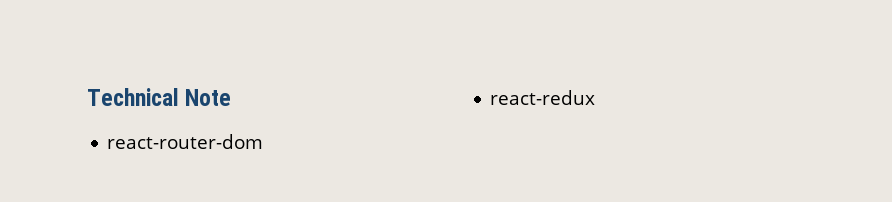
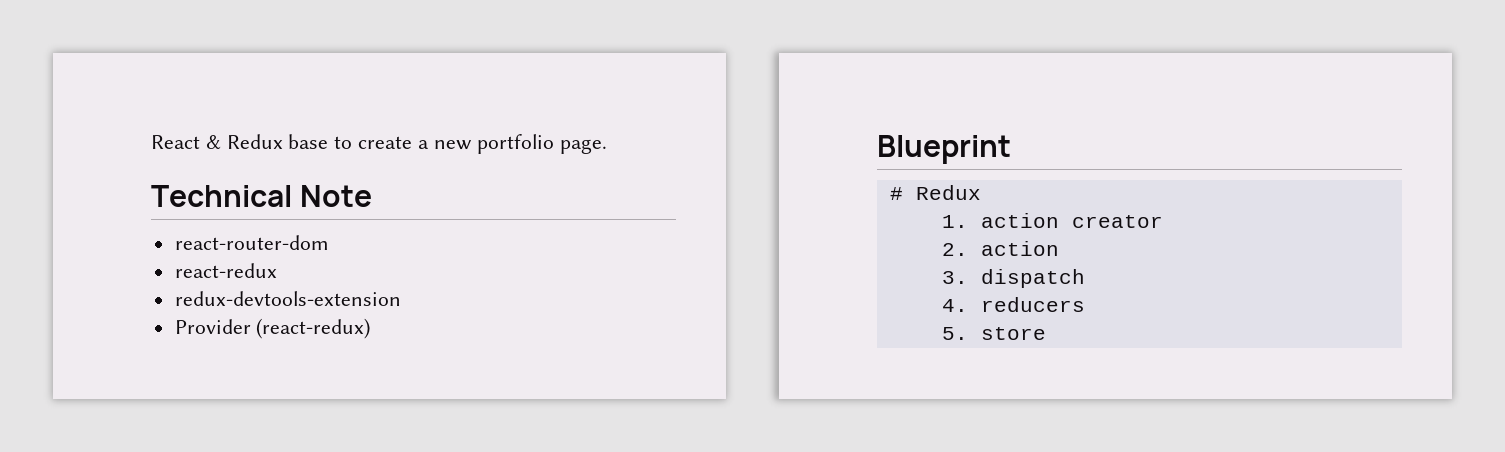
+ React & Redux base to create a new portfolio page.
  Technical Note
  react-router-dom
  react-redux
+ redux-devtools-extension
+ Provider (react-redux)
+ Blueprint
+ # Redux
+ 1. action creator
+ 2. action
+ 3. dispatch
+ 4. reducers
+ 5. store

